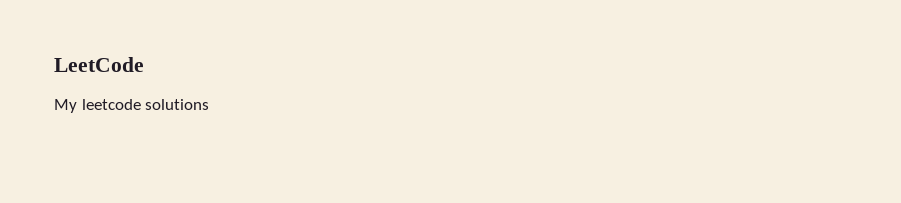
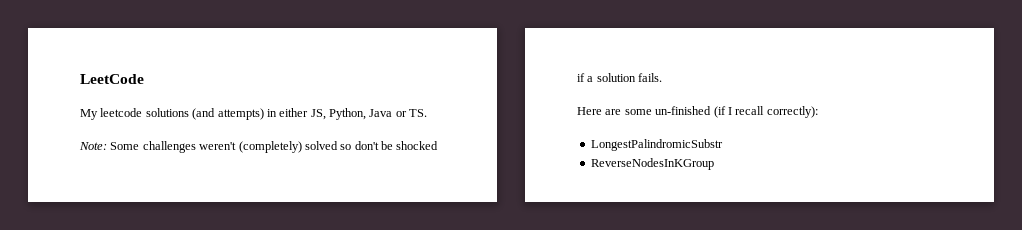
- My leetcode solutions
+ My leetcode solutions (and attempts) in either JS, Python, Java or TS.
+ Note: Some challenges weren't (completely) solved so don't be shocked if a solution fails.
+ Here are some un-finished (if I recall correctly):
+ LongestPalindromicSubstr
+ ReverseNodesInKGroup

